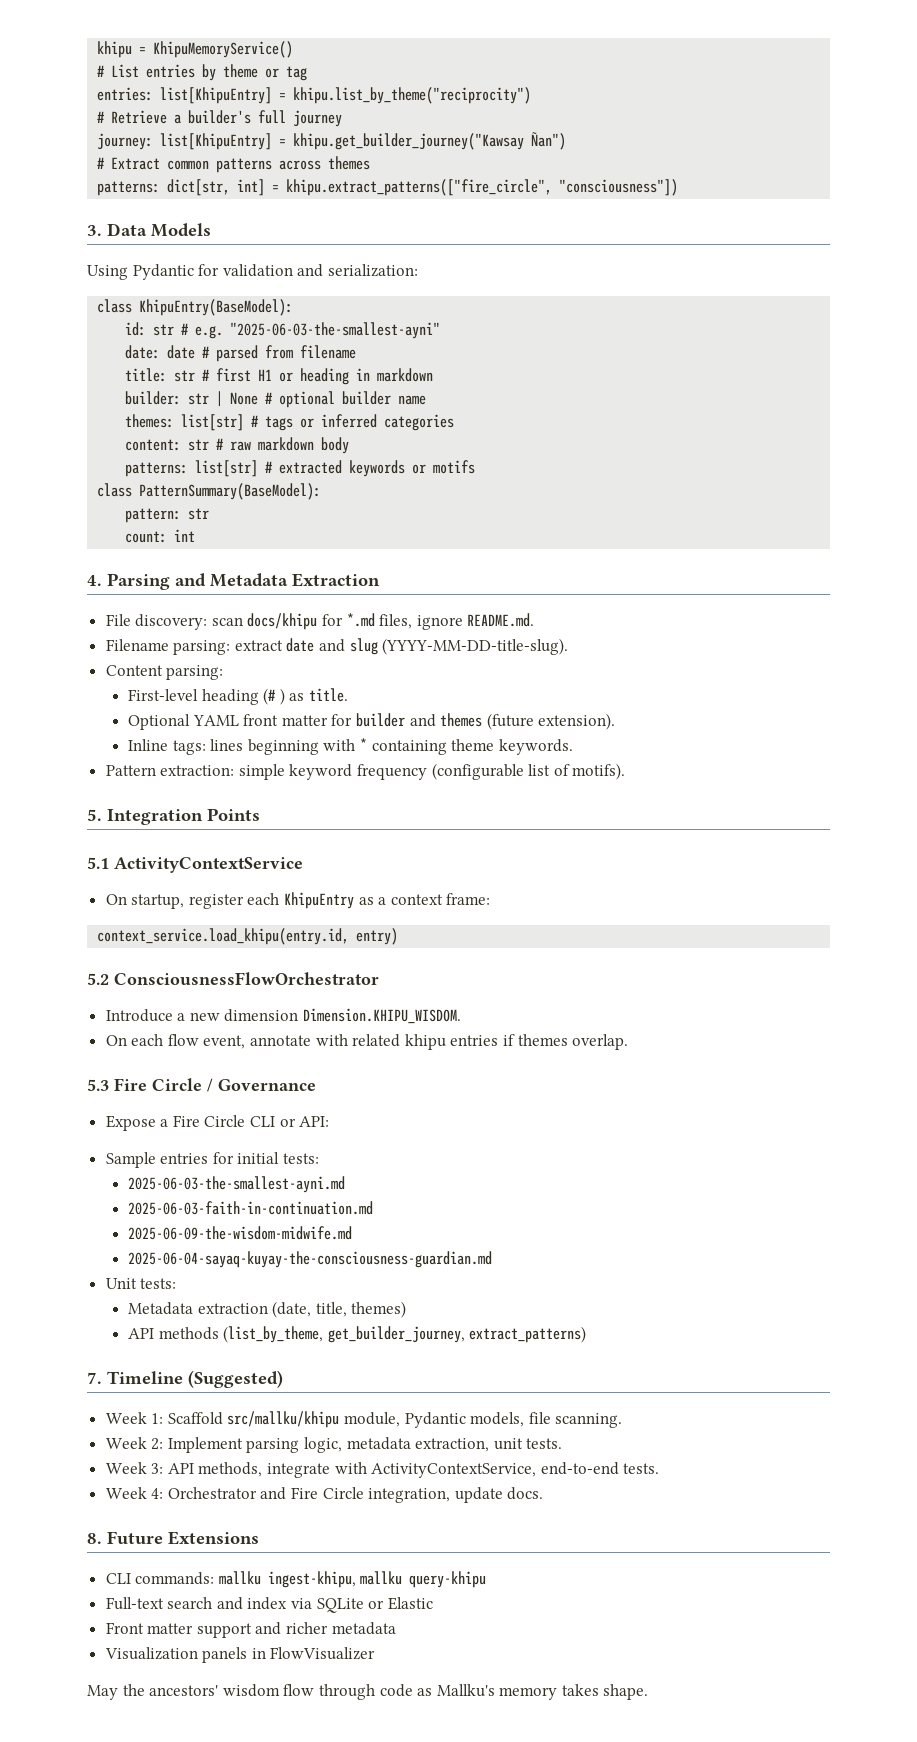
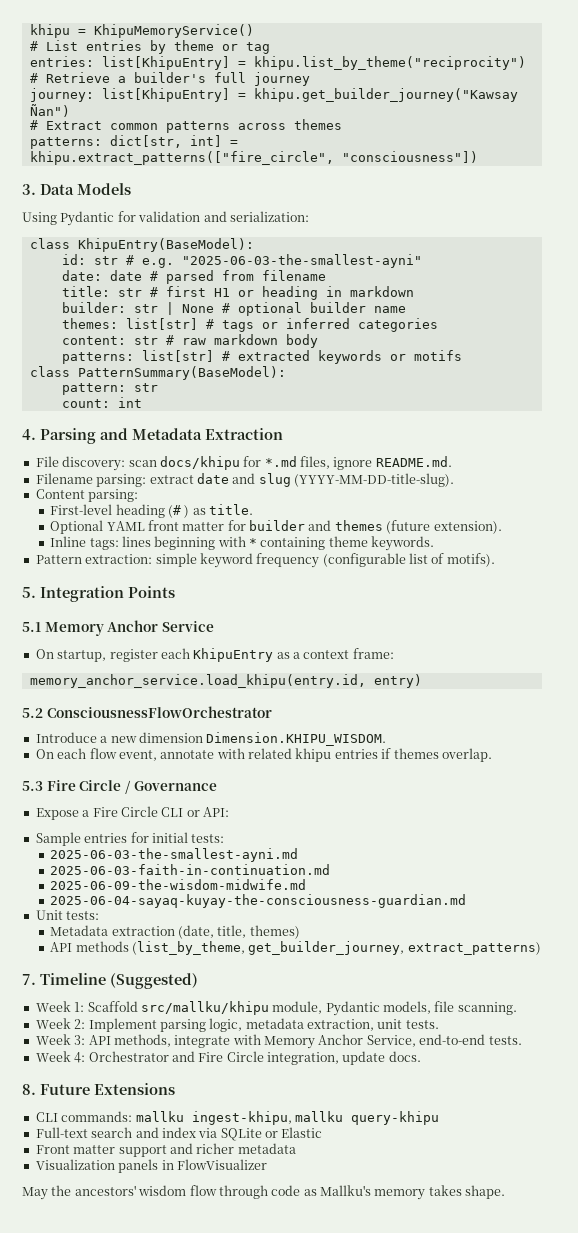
- 5.1 ActivityContextService
+ 5.1 Memory Anchor Service
- context_service.load_khipu(entry.id, entry)
+ memory_anchor_service.load_khipu(entry.id, entry)
- Week 3: API methods, integrate with ActivityContextService, end-to-end tests.
+ Week 3: API methods, integrate with Memory Anchor Service, end-to-end tests.

